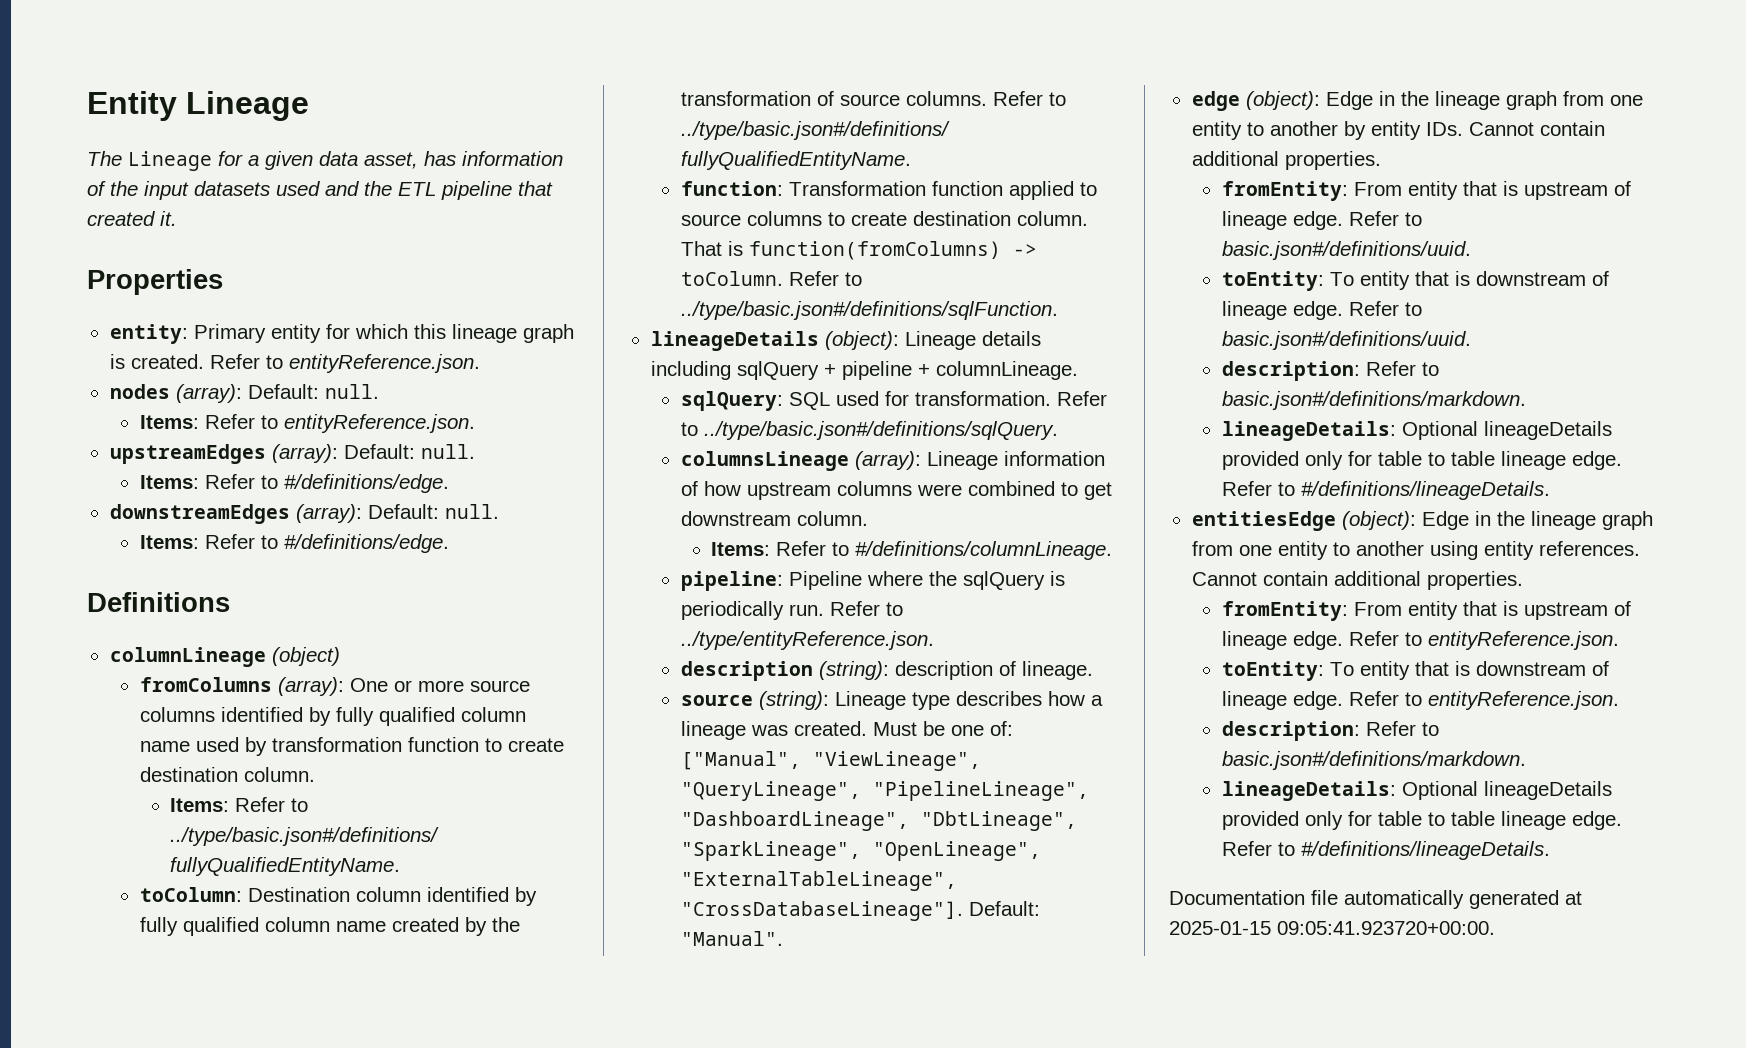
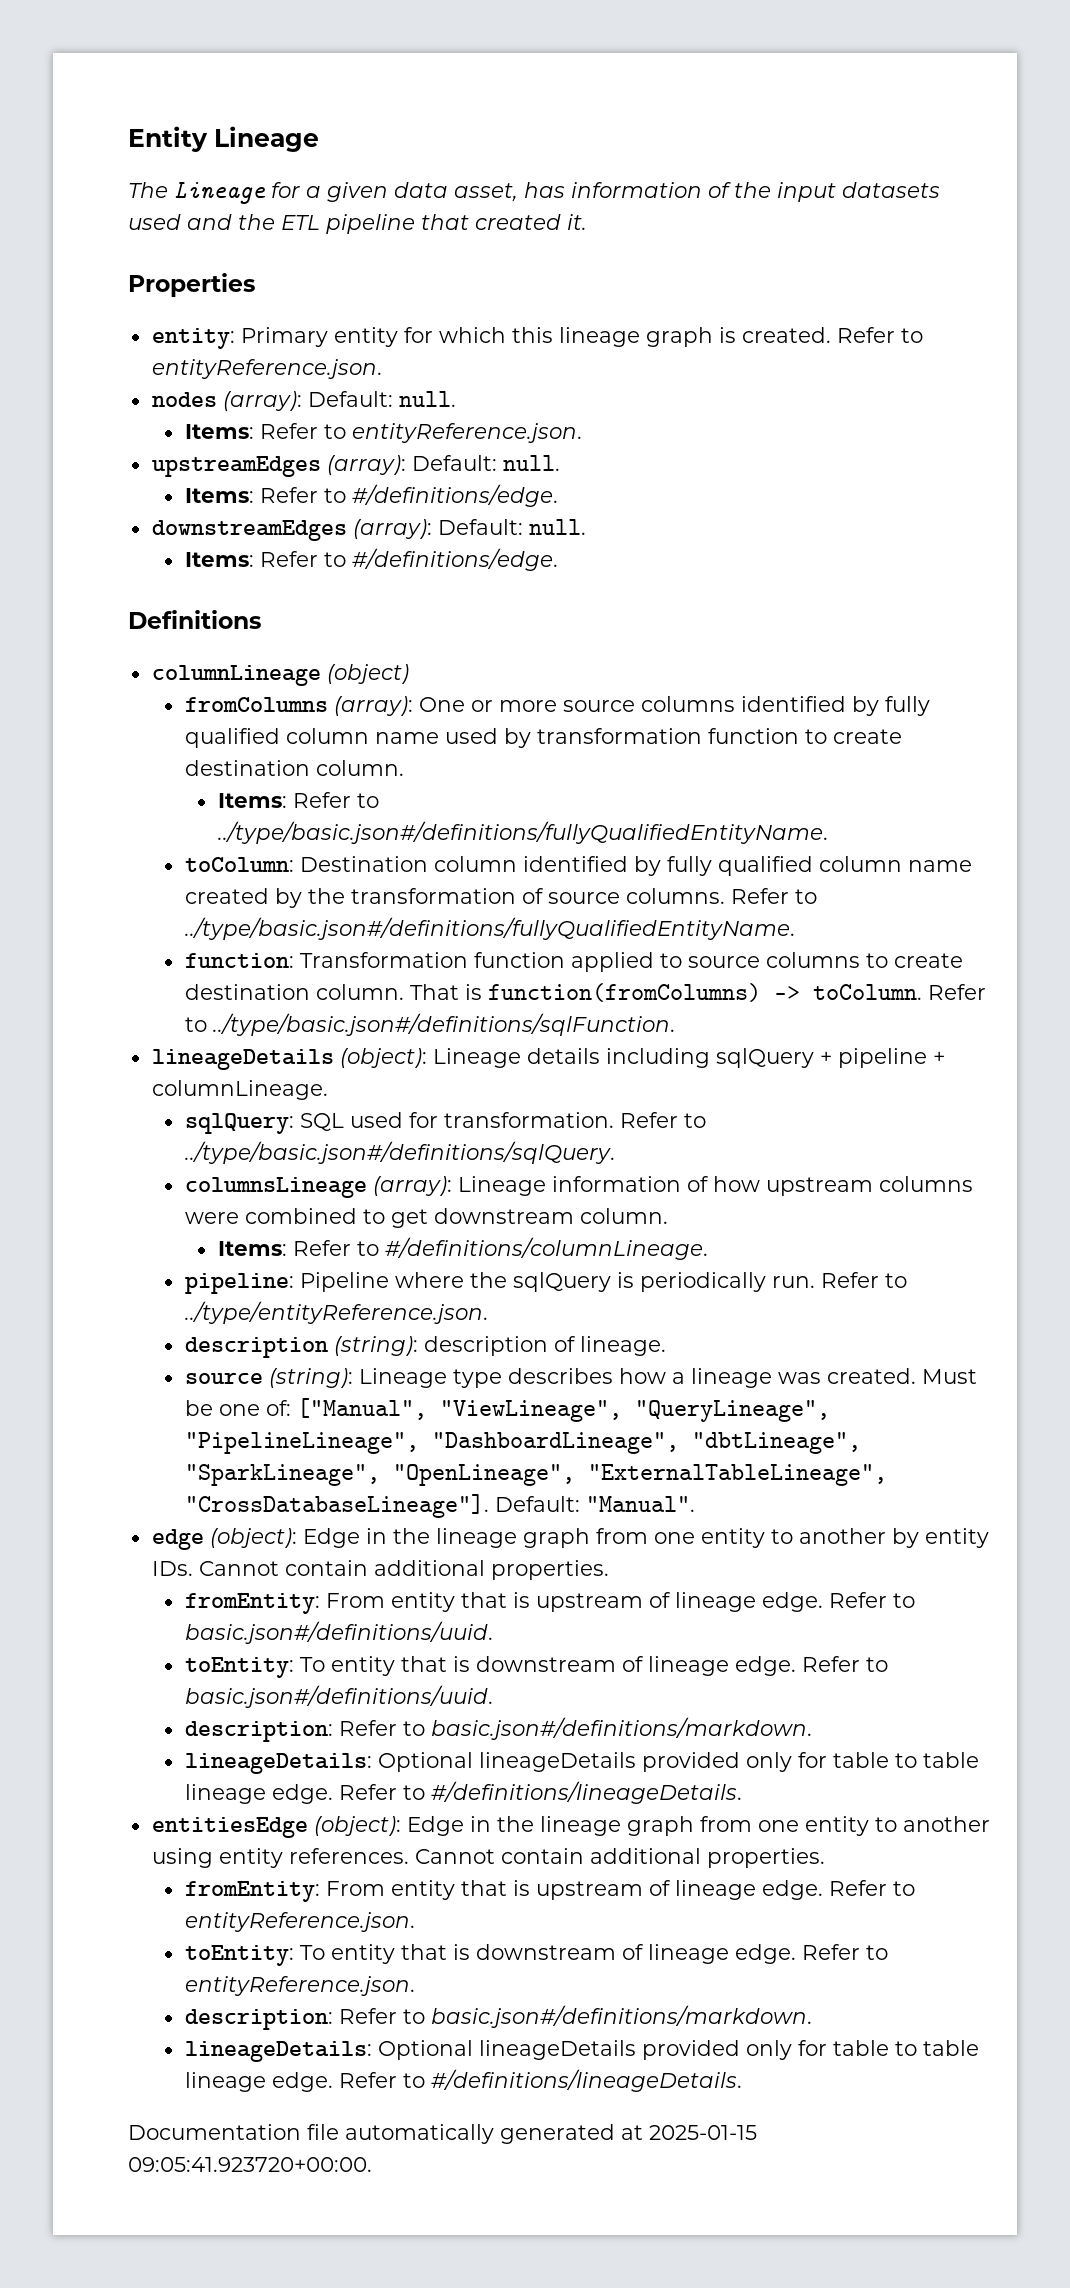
- Must be one of: ["Manual", "ViewLineage", "QueryLineage", "PipelineLineage", "DashboardLineage", "DbtLineage", "SparkLineage", "OpenLineage", "ExternalTableLineage", "CrossDatabaseLineage"].
+ Must be one of: ["Manual", "ViewLineage", "QueryLineage", "PipelineLineage", "DashboardLineage", "dbtLineage", "SparkLineage", "OpenLineage", "ExternalTableLineage", "CrossDatabaseLineage"].

